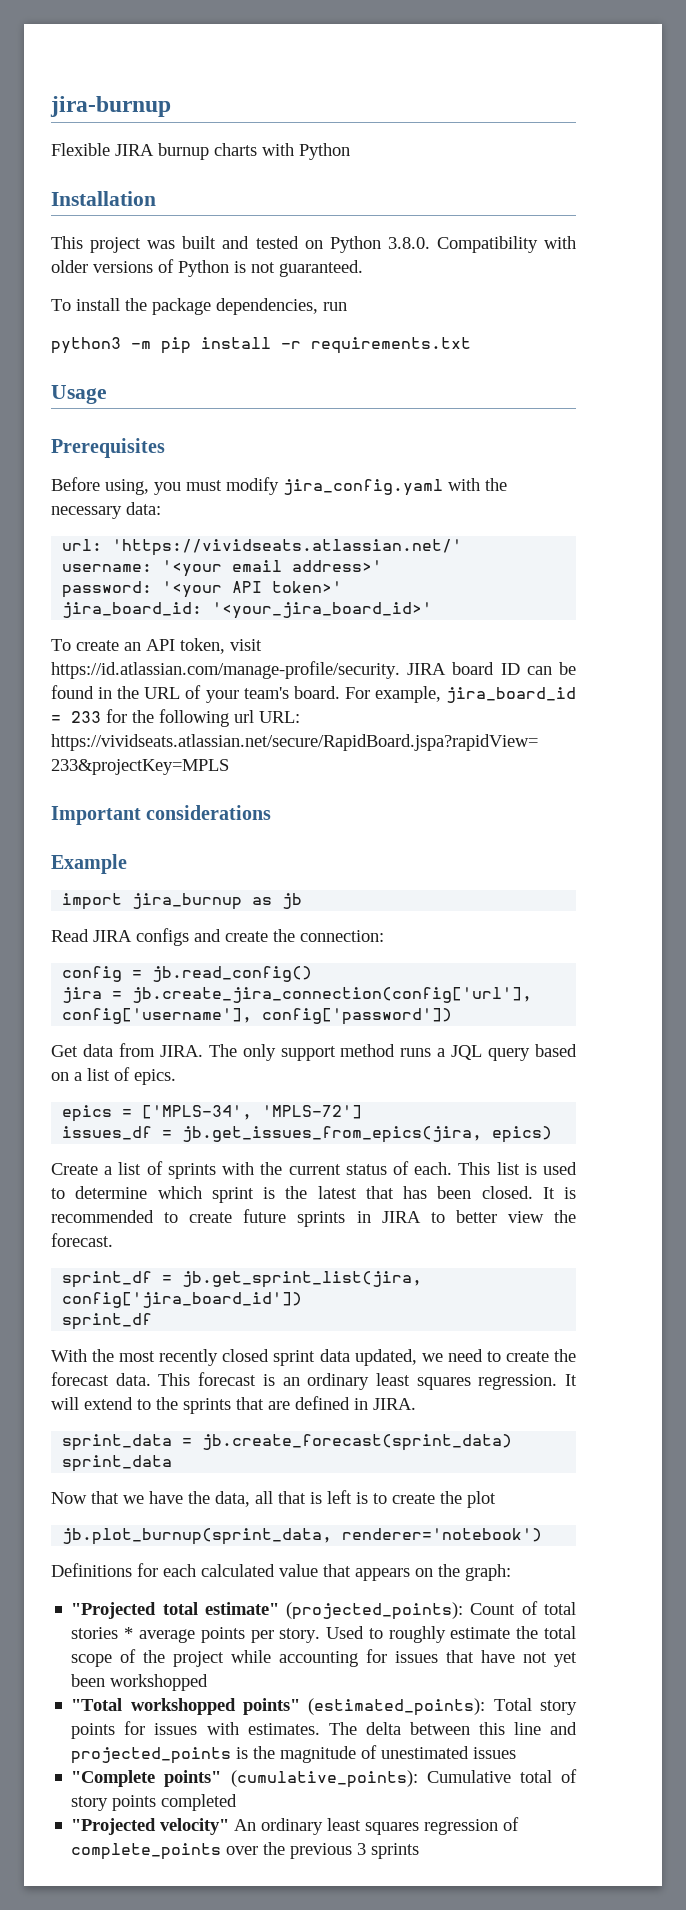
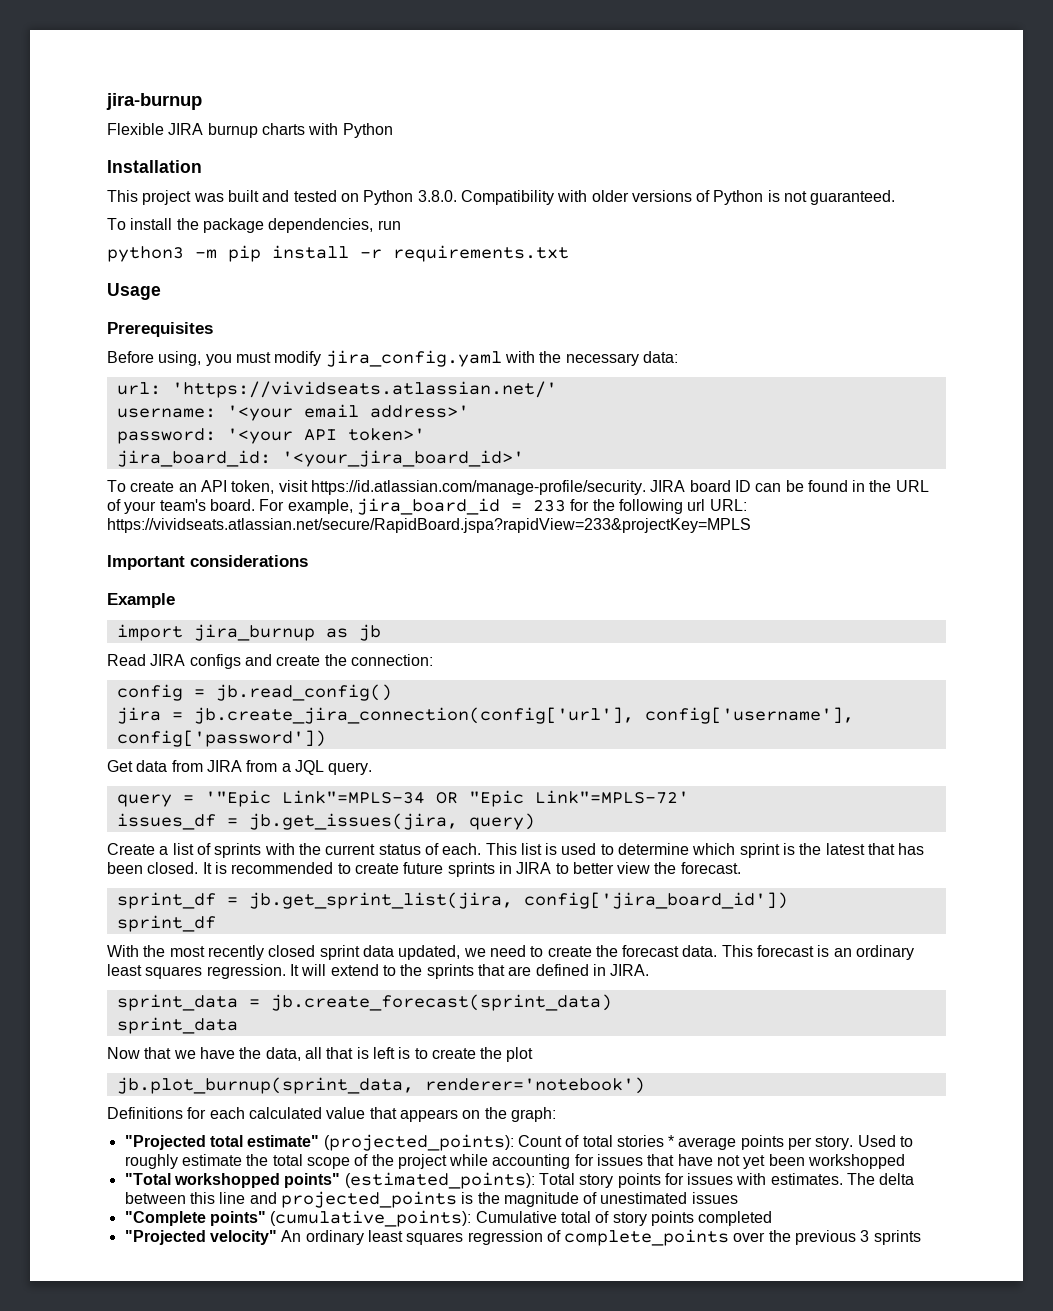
- Get data from JIRA. The only support method runs a JQL query based on a list of epics.
- epics = ['MPLS-34', 'MPLS-72']
+ Get data from JIRA from a JQL query.
+ query = '"Epic Link"=MPLS-34 OR "Epic Link"=MPLS-72'
- issues_df = jb.get_issues_from_epics(jira, epics)
+ issues_df = jb.get_issues(jira, query)

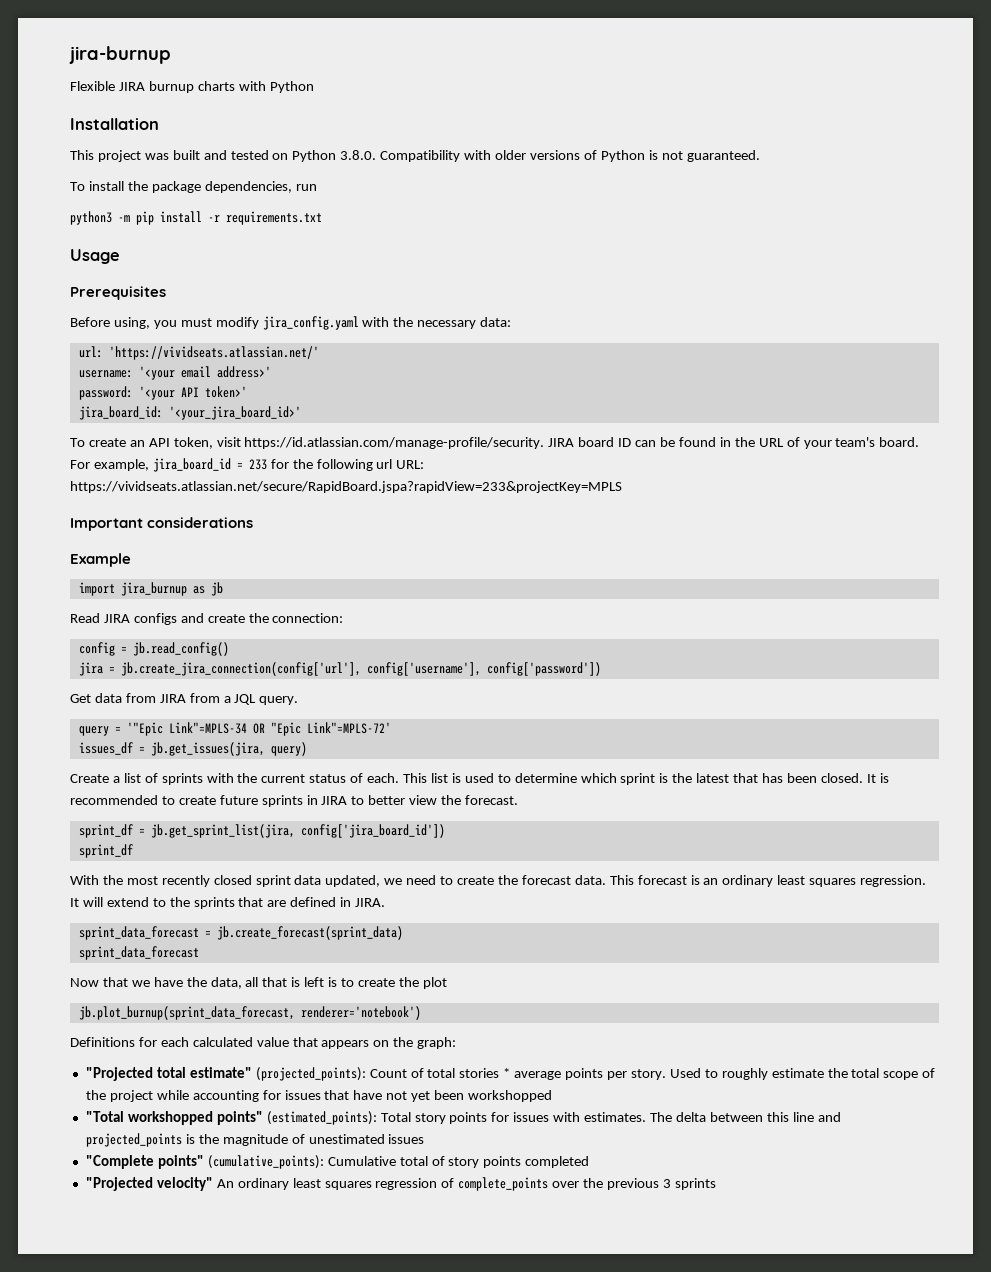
- sprint_data = jb.create_forecast(sprint_data)
- sprint_data
+ sprint_data_forecast = jb.create_forecast(sprint_data)
+ sprint_data_forecast
- jb.plot_burnup(sprint_data, renderer='notebook')
+ jb.plot_burnup(sprint_data_forecast, renderer='notebook')

